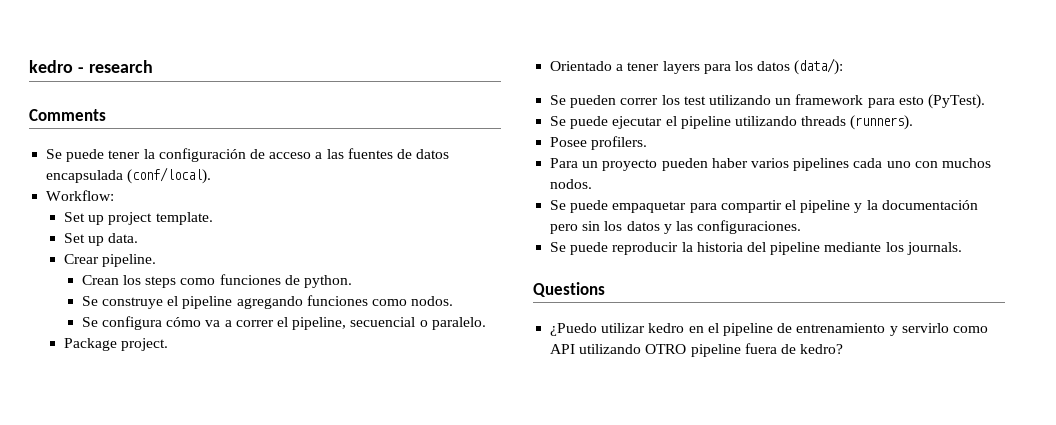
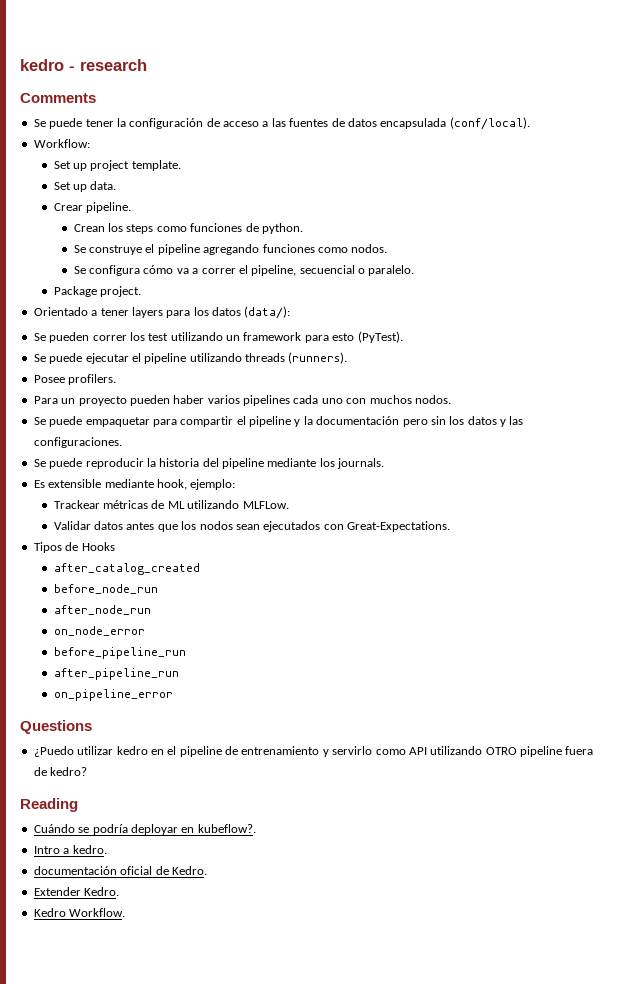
+ Es extensible mediante hook, ejemplo:
+ Trackear métricas de ML utilizando MLFLow.
+ Validar datos antes que los nodos sean ejecutados con Great-Expectations.
+ Tipos de Hooks
+ after_catalog_created
+ before_node_run
+ after_node_run
+ on_node_error
+ before_pipeline_run
+ after_pipeline_run
+ on_pipeline_error
+ Reading
+ Cuándo se podría deployar en kubeflow?.
+ Intro a kedro.
+ documentación oficial de Kedro.
+ Extender Kedro.
+ Kedro Workflow.

